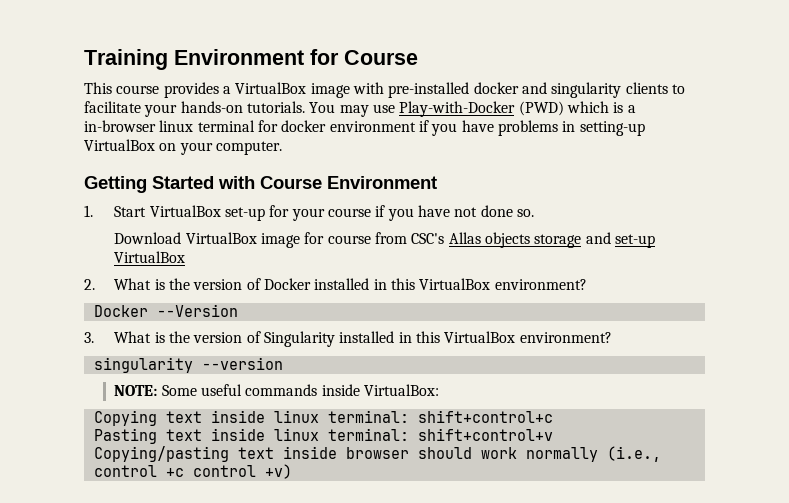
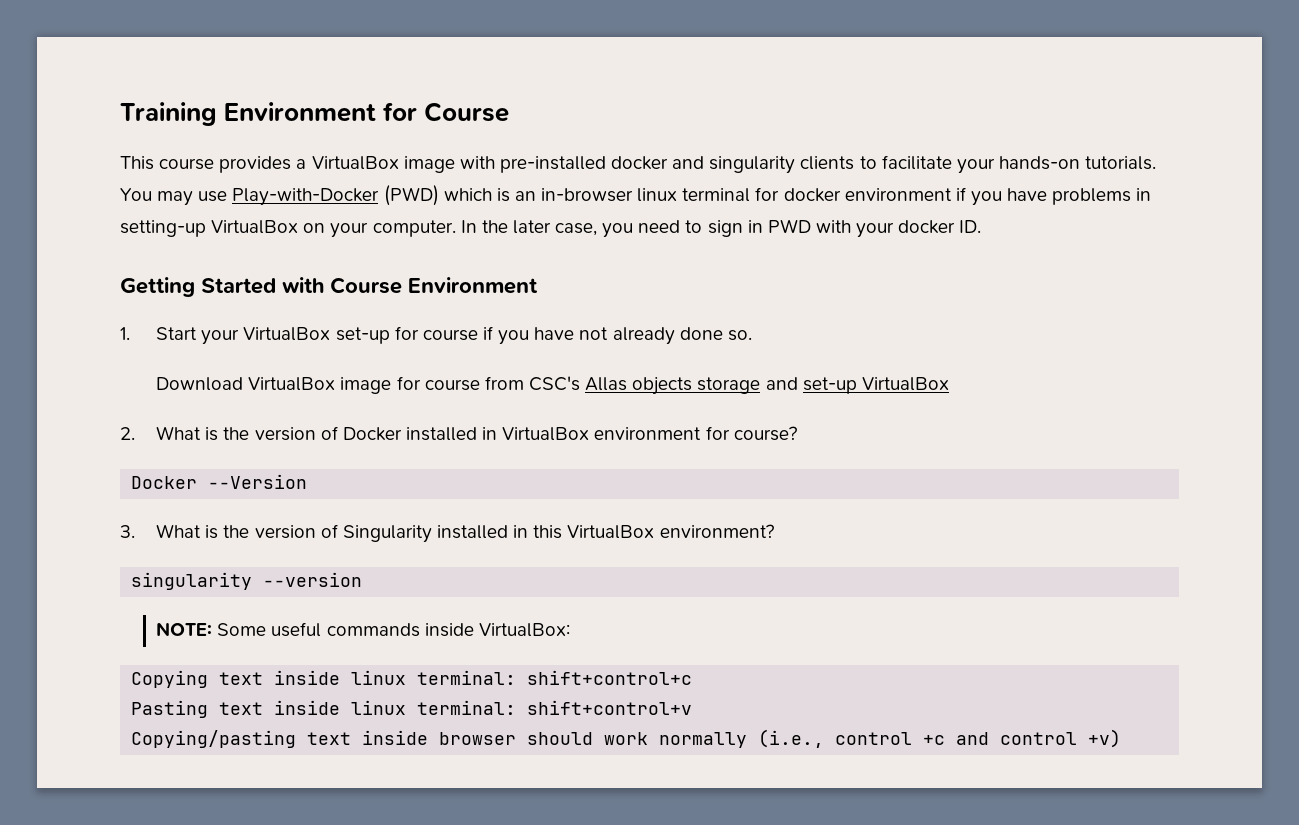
- You may use Play-with-Docker (PWD) which is a in-browser linux terminal for docker environment if you have problems in setting-up VirtualBox on your computer.
+ You may use Play-with-Docker (PWD) which is an in-browser linux terminal for docker environment if you have problems in setting-up VirtualBox on your computer. In the later case, you need to sign in PWD with your docker ID.
- 1. Start VirtualBox set-up for your course if you have not done so.
+ 1. Start your VirtualBox set-up for course if you have not already done so.
- 2. What is the version of Docker installed in this VirtualBox environment?
+ 2. What is the version of Docker installed in VirtualBox environment for course?
- Copying/pasting text inside browser should work normally (i.e., control +c control +v)
+ Copying/pasting text inside browser should work normally (i.e., control +c and control +v)

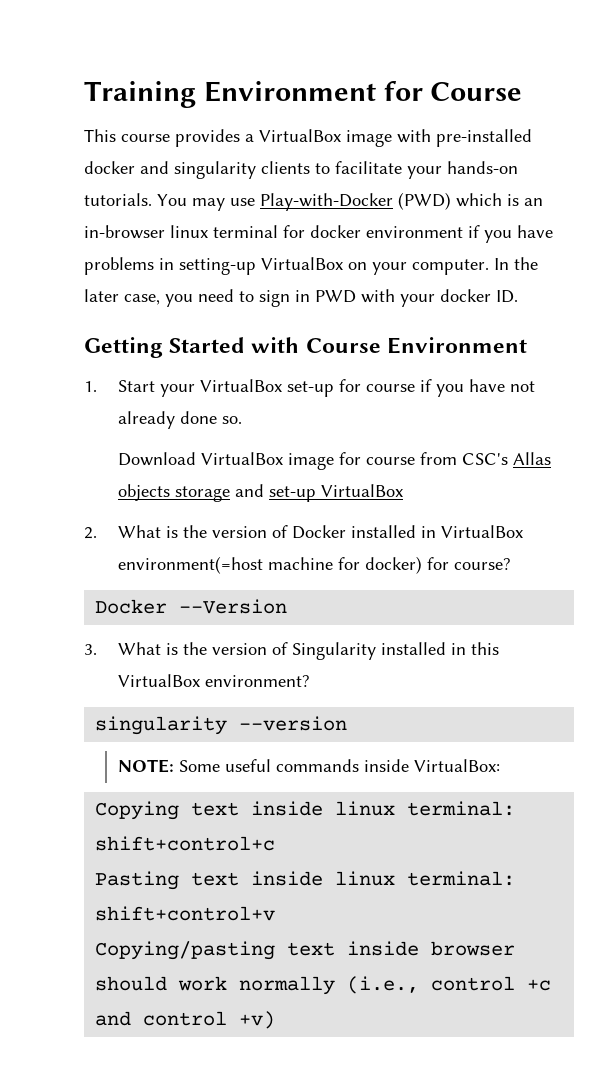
- 2. What is the version of Docker installed in VirtualBox environment for course?
+ 2. What is the version of Docker installed in VirtualBox environment(=host machine for docker) for course?

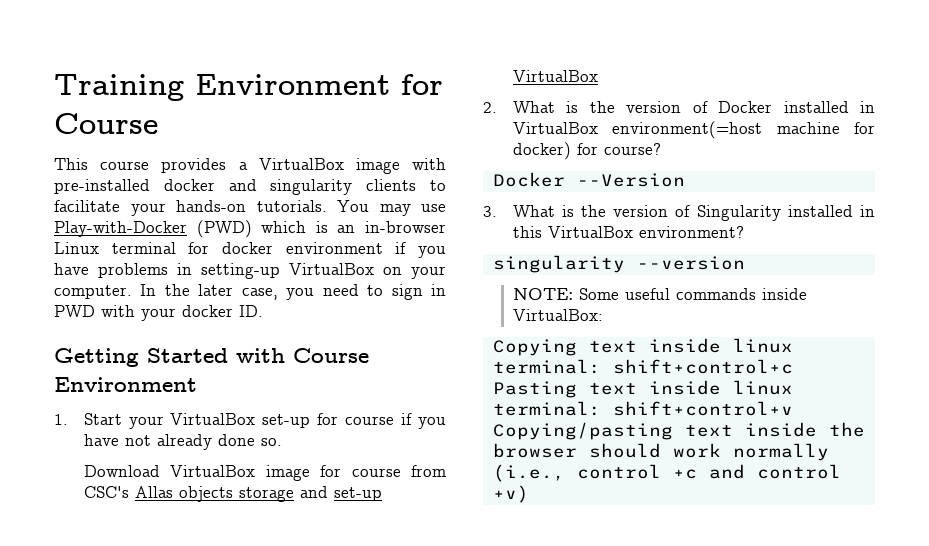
- You may use Play-with-Docker (PWD) which is an in-browser linux terminal for docker environment if you have problems in setting-up VirtualBox on your computer.
+ You may use Play-with-Docker (PWD) which is an in-browser Linux terminal for docker environment if you have problems in setting-up VirtualBox on your computer.
- Copying/pasting text inside browser should work normally (i.e., control +c and control +v)
+ Copying/pasting text inside the browser should work normally (i.e., control +c and control +v)

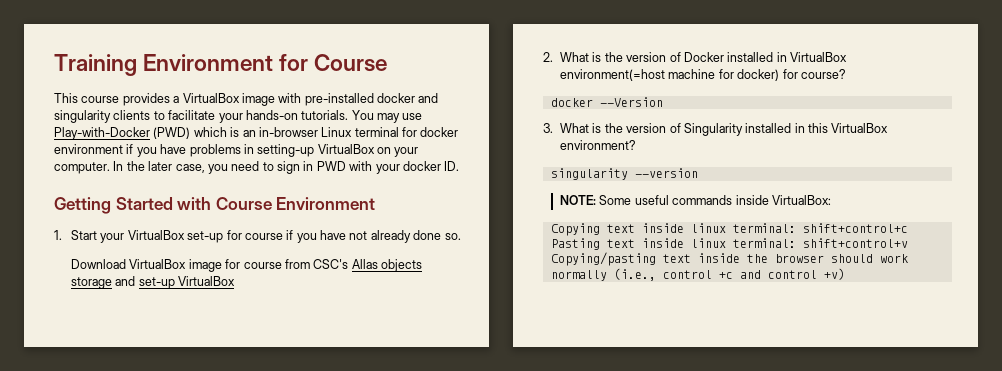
- Docker --Version
+ docker --Version

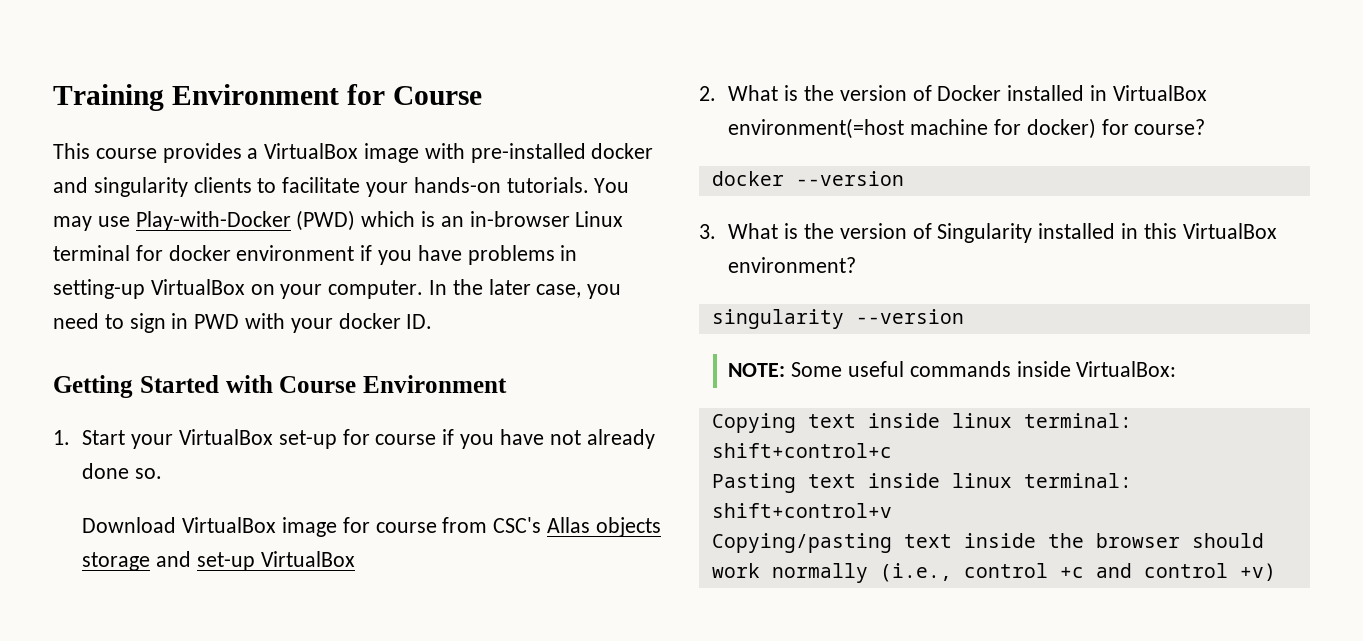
- docker --Version
+ docker --version

